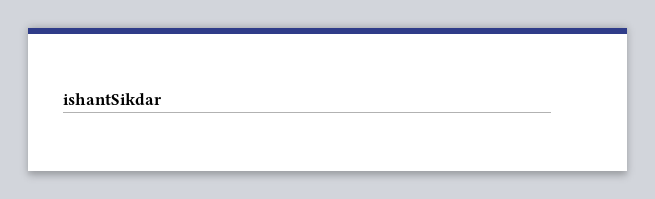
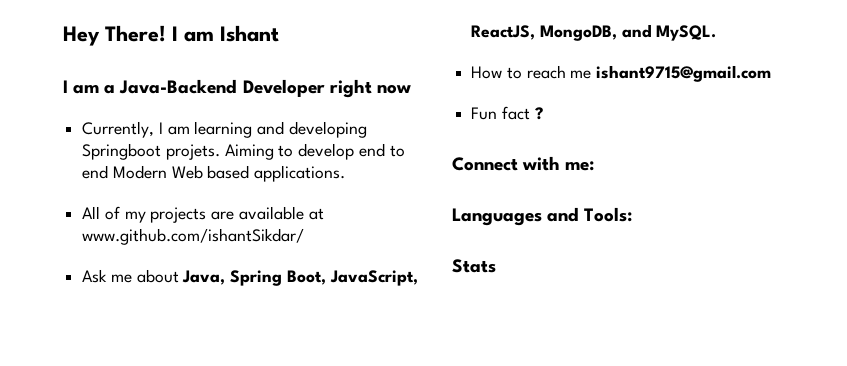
- ishantSikdar
+ Hey There! I am Ishant
+ I am a Java-Backend Developer right now
+ Currently, I am learning and developing Springboot projets. Aiming to develop end to end Modern Web based applications.
+ All of my projects are available at www.github.com/ishantSikdar/
+ Ask me about Java, Spring Boot, JavaScript, ReactJS, MongoDB, and MySQL.
+ How to reach me ishant9715@gmail.com
+ Fun fact ?
+ Connect with me:
+ Languages and Tools:
+ Stats

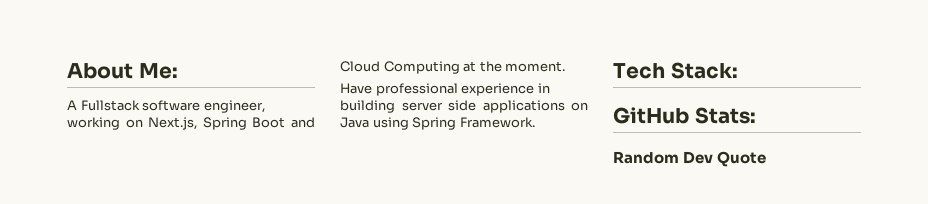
- Hey There! I am Ishant
- I am a Java-Backend Developer right now
- Currently, I am learning and developing Springboot projets. Aiming to develop end to end Modern Web based applications.
- All of my projects are available at www.github.com/ishantSikdar/
- Ask me about Java, Spring Boot, JavaScript, ReactJS, MongoDB, and MySQL.
- How to reach me ishant9715@gmail.com
- Fun fact ?
- Connect with me:
- Languages and Tools:
- Stats
+ About Me:
+ A Fullstack software engineer, working on Next.js, Spring Boot and Cloud Computing at the moment.
+ Have professional experience in building server side applications on Java using Spring Framework.
+ Tech Stack:
+ GitHub Stats:
+ Random Dev Quote

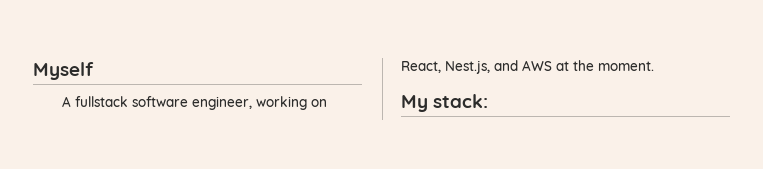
- About Me:
+ Myself
- A Fullstack software engineer, working on Next.js, Spring Boot and Cloud Computing at the moment.
- Have professional experience in building server side applications on Java using Spring Framework.
- Tech Stack:
- GitHub Stats:
- Random Dev Quote
+ A fullstack software engineer, working on React, Nest.js, and AWS at the moment.
+ My stack:

